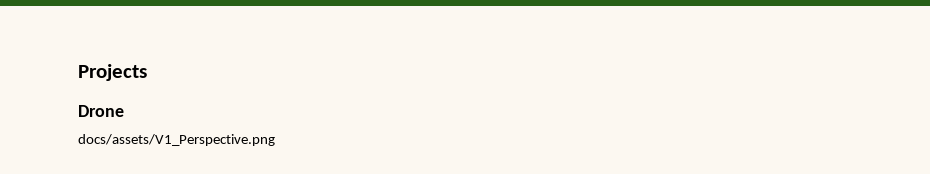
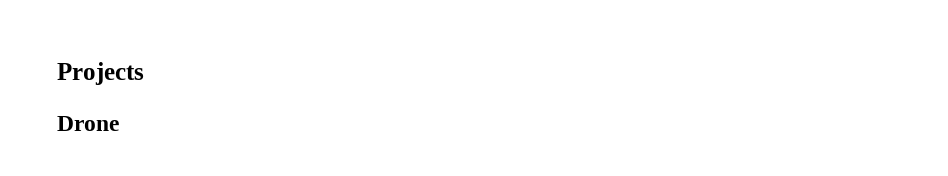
- docs/assets/V1_Perspective.png

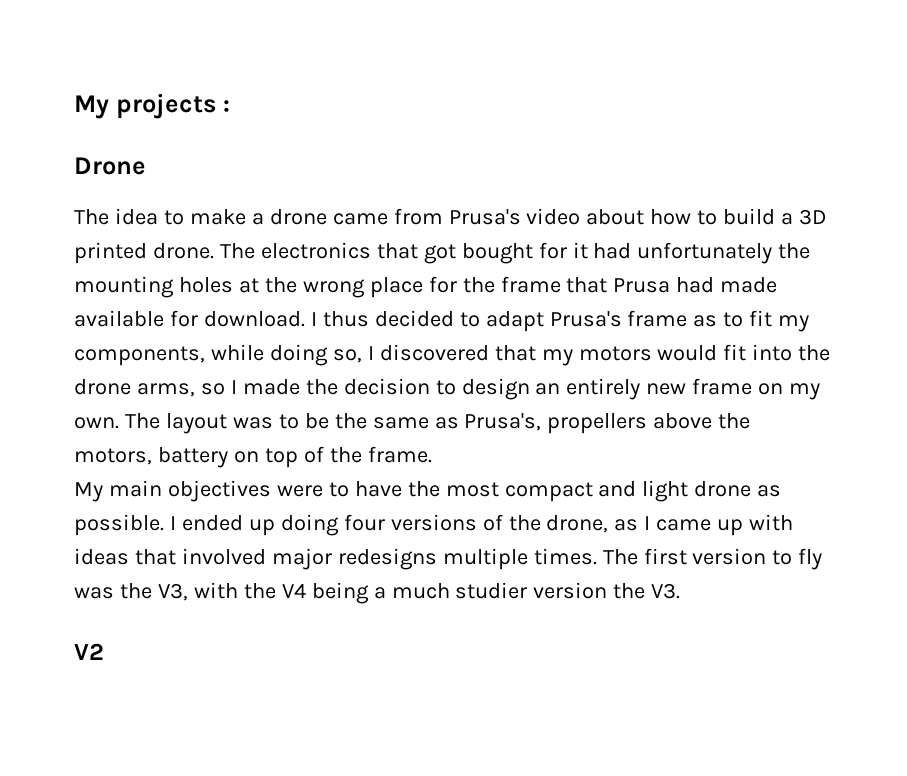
- Projects
+ My projects :
  Drone
+ The idea to make a drone came from Prusa's video about how to build a 3D printed drone. The electronics that got bought for it had unfortunately the mounting holes at the wrong place for the frame that Prusa had made available for download. I thus decided to adapt Prusa's frame as to fit my components, while doing so, I discovered that my motors would fit into the drone arms, so I made the decision to design an entirely new frame on my own. The layout was to be the same as Prusa's, propellers above the motors, battery on top of the frame.
+ My main objectives were to have the most compact and light drone as possible. I ended up doing four versions of the drone, as I came up with ideas that involved major redesigns multiple times. The first version to fly was the V3, with the V4 being a much studier version the V3.
+ V2

